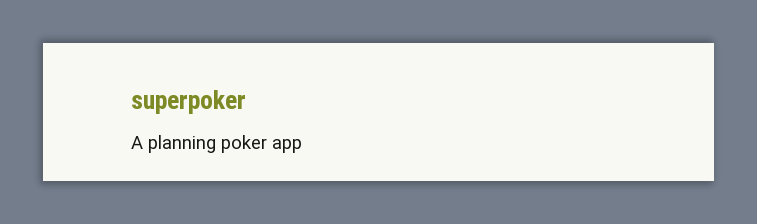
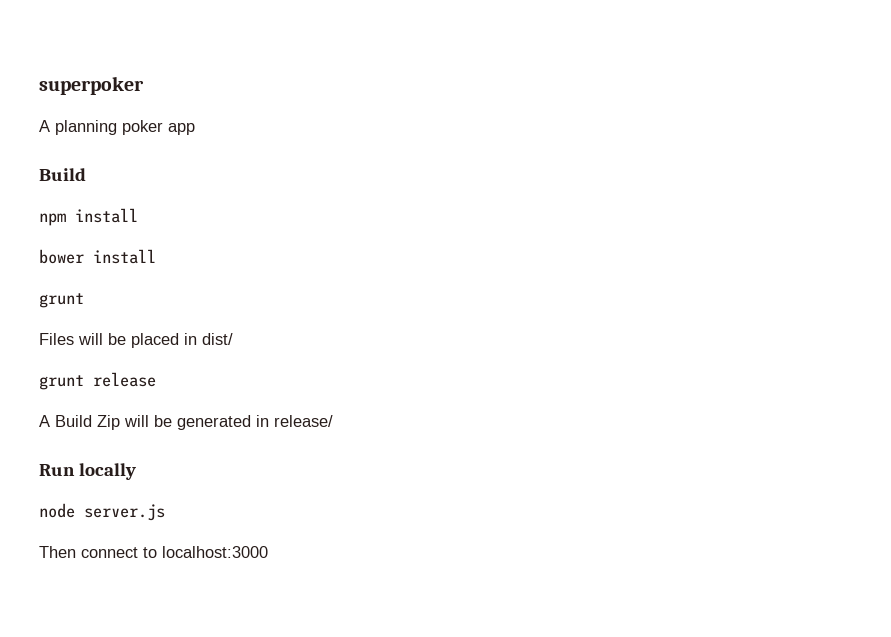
  A planning poker app
+ Build
+ npm install
+ bower install
+ grunt
+ Files will be placed in dist/
+ grunt release
+ A Build Zip will be generated in release/
+ Run locally
+ node server.js
+ Then connect to localhost:3000

